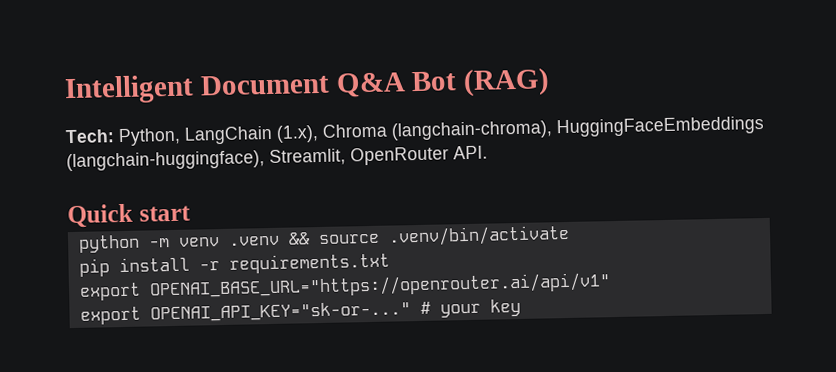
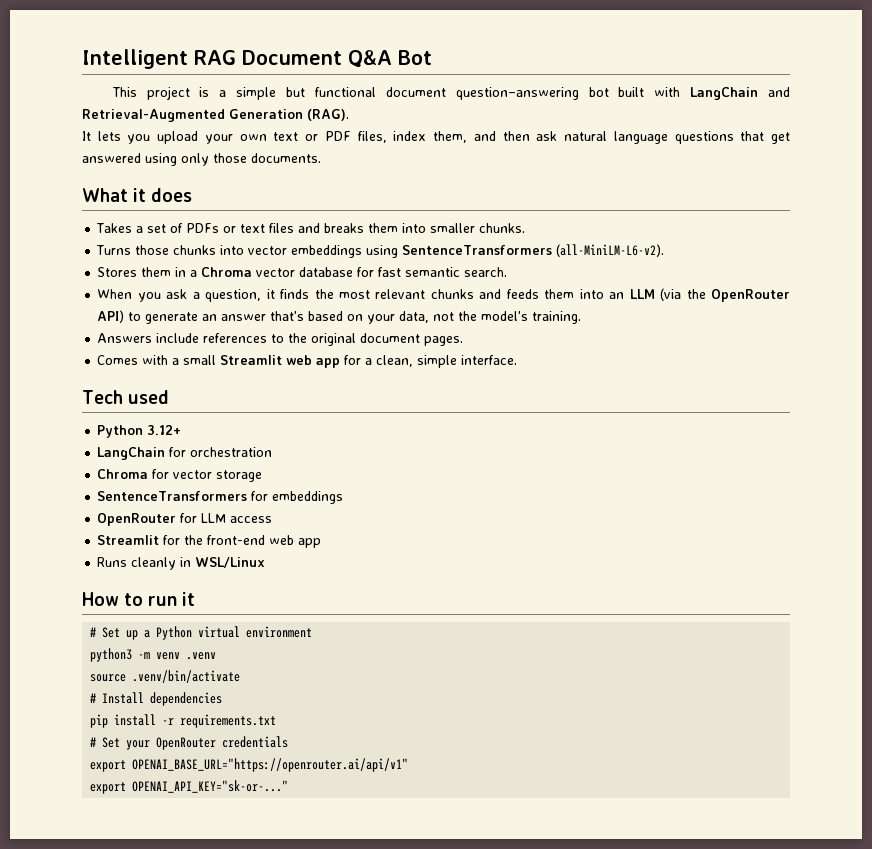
- Intelligent Document Q&A Bot (RAG)
- Tech: Python, LangChain (1.x), Chroma (langchain-chroma), HuggingFaceEmbeddings (langchain-huggingface), Streamlit, OpenRouter API.
- Quick start
- python -m venv .venv && source .venv/bin/activate
+ Intelligent RAG Document Q&A Bot
+ This project is a simple but functional document question–answering bot built with LangChain and Retrieval-Augmented Generation (RAG).
+ It lets you upload your own text or PDF files, index them, and then ask natural language questions that get answered using only those documents.
+ What it does
+ Takes a set of PDFs or text files and breaks them into smaller chunks.
+ Turns those chunks into vector embeddings using SentenceTransformers (all-MiniLM-L6-v2).
+ Stores them in a Chroma vector database for fast semantic search.
+ When you ask a question, it finds the most relevant chunks and feeds them into an LLM (via the OpenRouter API) to generate an answer that's based on your data, not the model's training.
+ Answers include references to the original document pages.
+ Comes with a small Streamlit web app for a clean, simple interface.
+ Tech used
+ Python 3.12+
+ LangChain for orchestration
+ Chroma for vector storage
+ SentenceTransformers for embeddings
+ OpenRouter for LLM access
+ Streamlit for the front-end web app
+ Runs cleanly in WSL/Linux
+ How to run it
+ # Set up a Python virtual environment
+ python3 -m venv .venv
+ source .venv/bin/activate
+ # Install dependencies
+ # Set your OpenRouter credentials
- # your key

